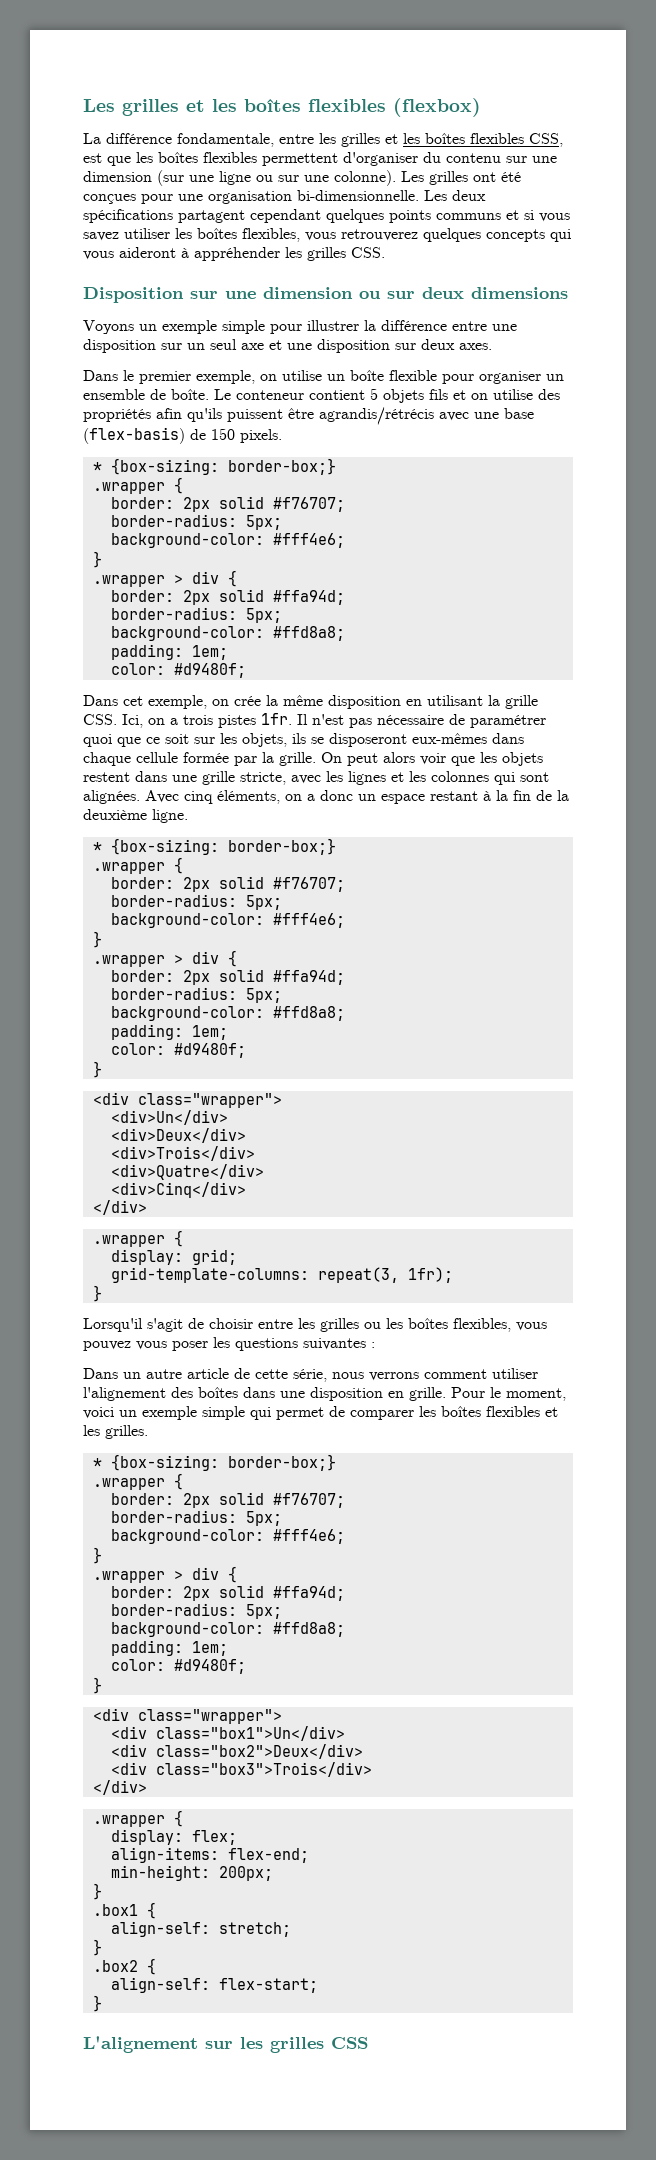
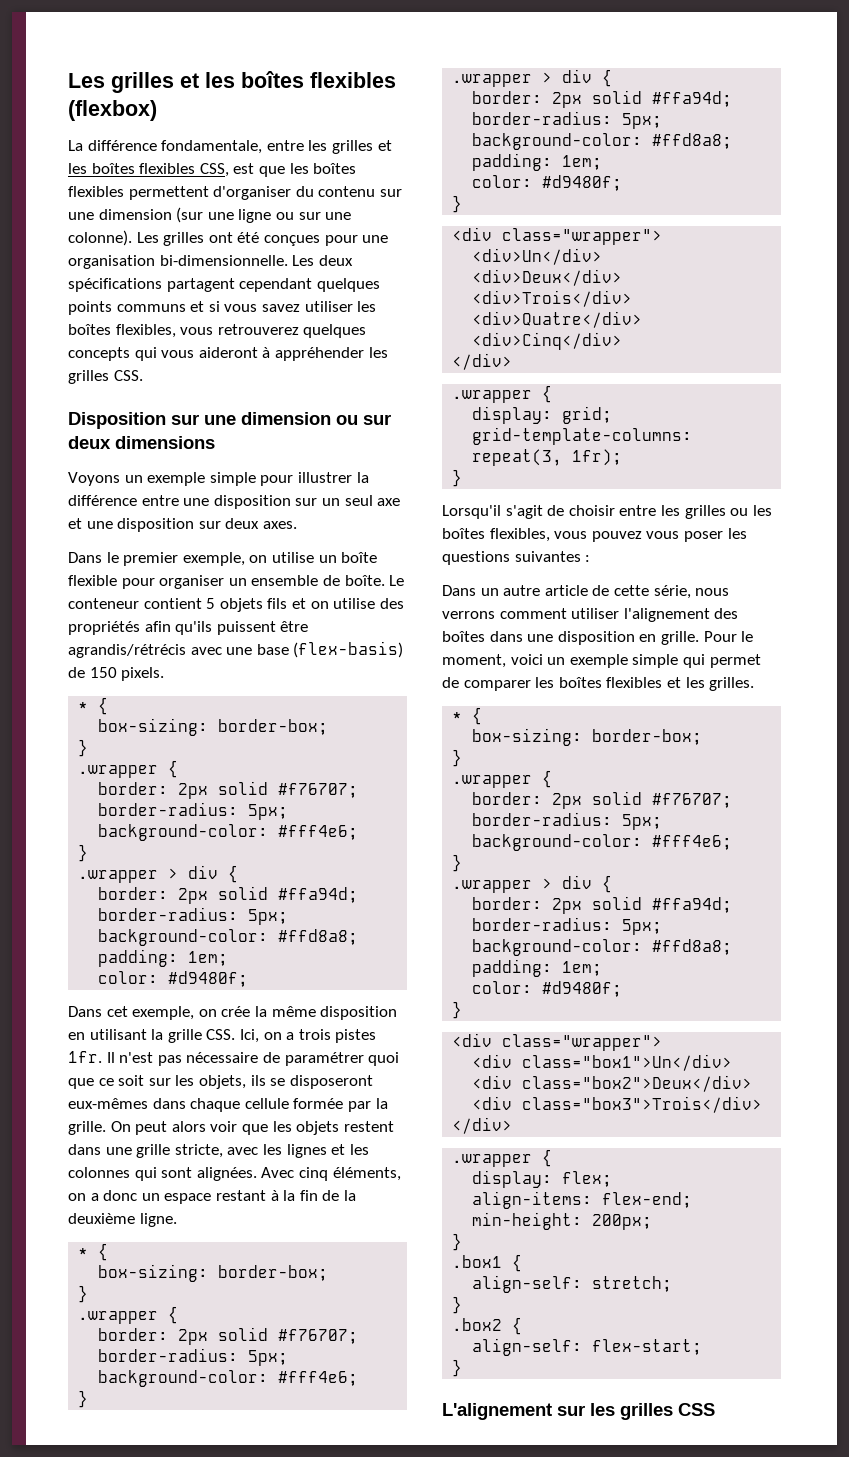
  Le conteneur contient 5 objets fils et on utilise des propriétés afin qu'ils puissent être agrandis/rétrécis avec une base (flex-basis) de 150 pixels.
- * {box-sizing: border-box;}
+ * {
+ box-sizing: border-box;
+ }
  Avec cinq éléments, on a donc un espace restant à la fin de la deuxième ligne.
- * {box-sizing: border-box;}
+ * {
+ box-sizing: border-box;
+ }
  Pour le moment, voici un exemple simple qui permet de comparer les boîtes flexibles et les grilles.
- * {box-sizing: border-box;}
+ * {
+ box-sizing: border-box;
+ }

